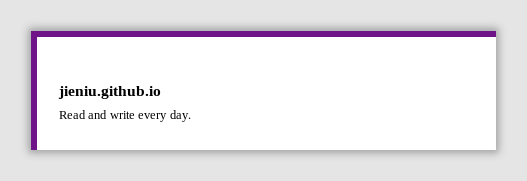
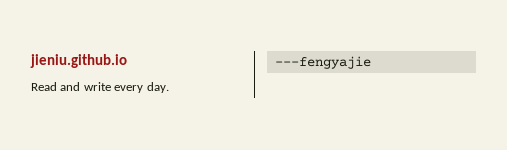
+ ---fengyajie

